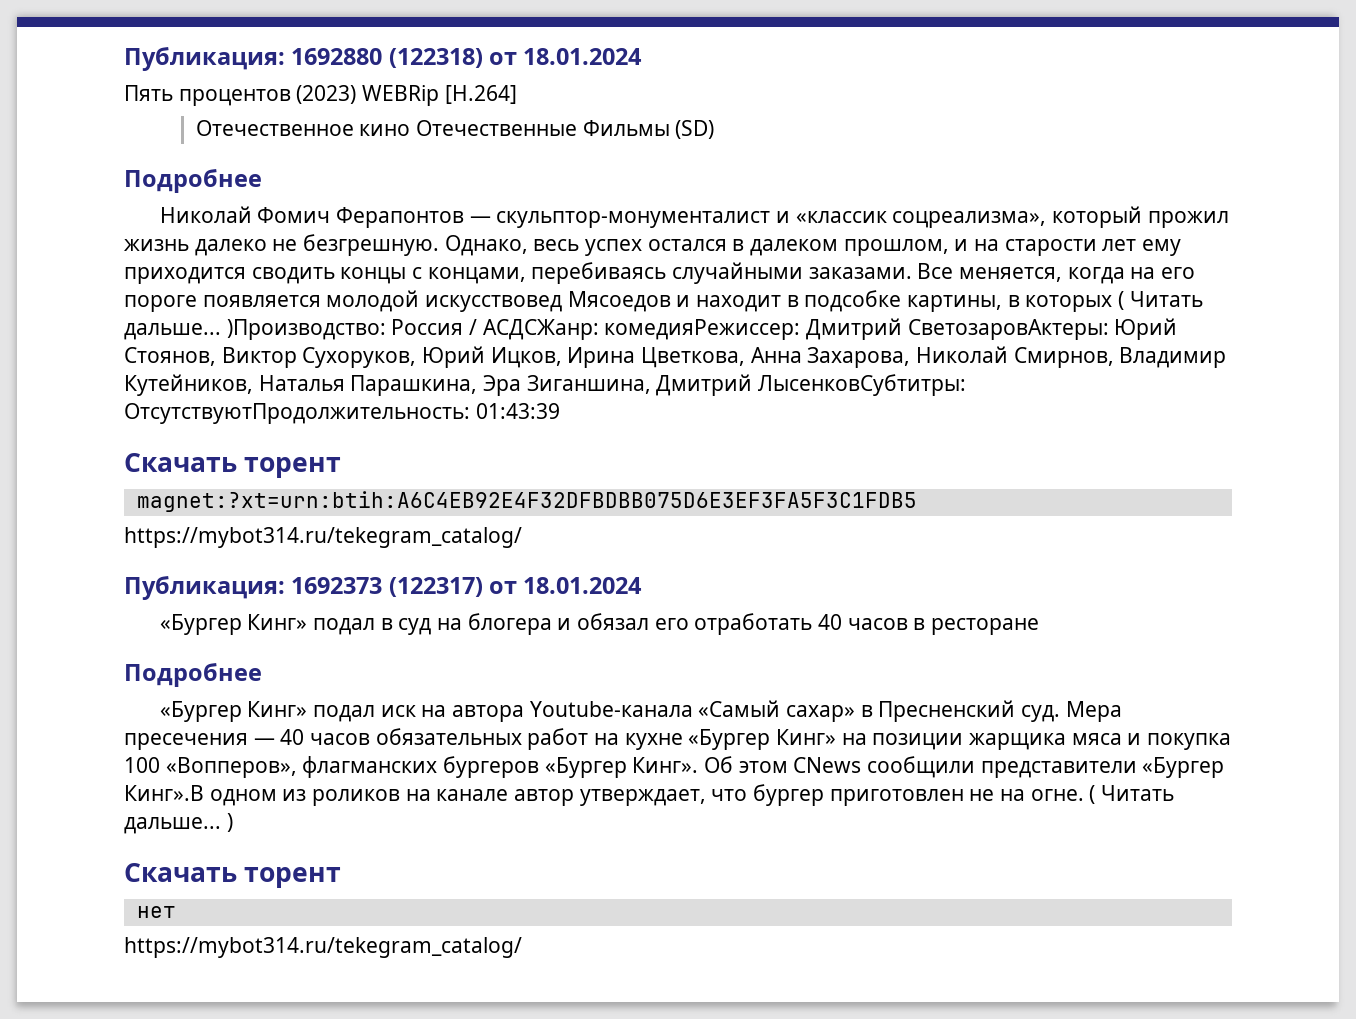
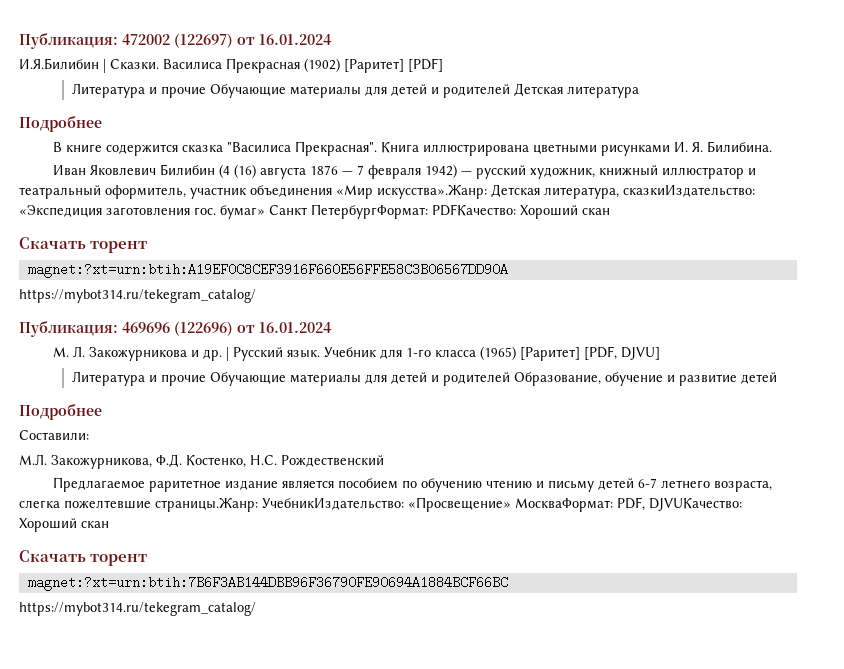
- Публикация: 1692880 (122318) от 18.01.2024
- Пять процентов (2023) WEBRip [H.264]
- Отечественное кино Отечественные Фильмы (SD)
+ Публикация: 472002 (122697) от 16.01.2024
+ И.Я.Билибин | Сказки. Василиса Прекрасная (1902) [Раритет] [PDF]
+ Литература и прочие Обучающие материалы для детей и родителей Детская литература
  Подробнее
- Николай Фомич Ферапонтов — скульптор-монументалист и «классик соцреализма», который прожил жизнь далеко не безгрешную. Однако, весь успех остался в далеком прошлом, и на старости лет ему приходится сводить концы с концами, перебиваясь случайными заказами. Все меняется, когда на его пороге появляется молодой искусствовед Мясоедов и находит в подсобке картины, в которых ( Читать дальше... )Производство: Россия / АСДСЖанр: комедияРежиссер: Дмитрий СветозаровАктеры: Юрий Стоянов, Виктор Сухоруков, Юрий Ицков, Ирина Цветкова, Анна Захарова, Николай Смирнов, Владимир Кутейников, Наталья Парашкина, Эра Зиганшина, Дмитрий ЛысенковСубтитры: ОтсутствуютПродолжительность: 01:43:39
+ В книге содержится сказка "Василиса Прекрасная". Книга иллюстрирована цветными рисунками И. Я. Билибина.
+ Иван Яковлевич Билибин (4 (16) августа 1876 — 7 февраля 1942) — русский художник, книжный иллюстратор и театральный оформитель, участник объединения «Мир искусства».Жанр: Детская литература, сказкиИздательство: «Экспедиция заготовления гос. бумаг» Санкт ПетербургФормат: PDFКачество: Хороший скан
  Скачать торент
- magnet:?xt=urn:btih:A6C4EB92E4F32DFBDBB075D6E3EF3FA5F3C1FDB5
+ magnet:?xt=urn:btih:A19EF0C8CEF3916F660E56FFE58C3B06567DD90A
- Публикация: 1692373 (122317) от 18.01.2024
- «Бургер Кинг» подал в суд на блогера и обязал его отработать 40 часов в ресторане
+ Публикация: 469696 (122696) от 16.01.2024
+ М. Л. Закожурникова и др. | Русский язык. Учебник для 1-го класса (1965) [Раритет] [PDF, DJVU]
+ Литература и прочие Обучающие материалы для детей и родителей Образование, обучение и развитие детей
  Подробнее
- «Бургер Кинг» подал иск на автора Youtube-канала «Самый сахар» в Пресненский суд. Мера пресечения — 40 часов обязательных работ на кухне «Бургер Кинг» на позиции жарщика мяса и покупка 100 «Вопперов», флагманских бургеров «Бургер Кинг». Об этом CNews сообщили представители «Бургер Кинг».В одном из роликов на канале автор утверждает, что бургер приготовлен не на огне. ( Читать дальше... )
+ Составили:
+ М.Л. Закожурникова, Ф.Д. Костенко, Н.С. Рождественский
+ Предлагаемое раритетное издание является пособием по обучению чтению и письму детей 6-7 летнего возраста, слегка пожелтевшие страницы.Жанр: УчебникИздательство: «Просвещение» МоскваФормат: PDF, DJVUКачество: Хороший скан
  Скачать торент
- нет
+ magnet:?xt=urn:btih:7B6F3AB144DBB96F36790FE90694A1884BCF66BC

